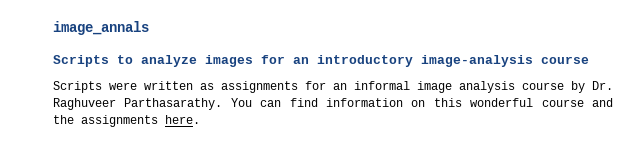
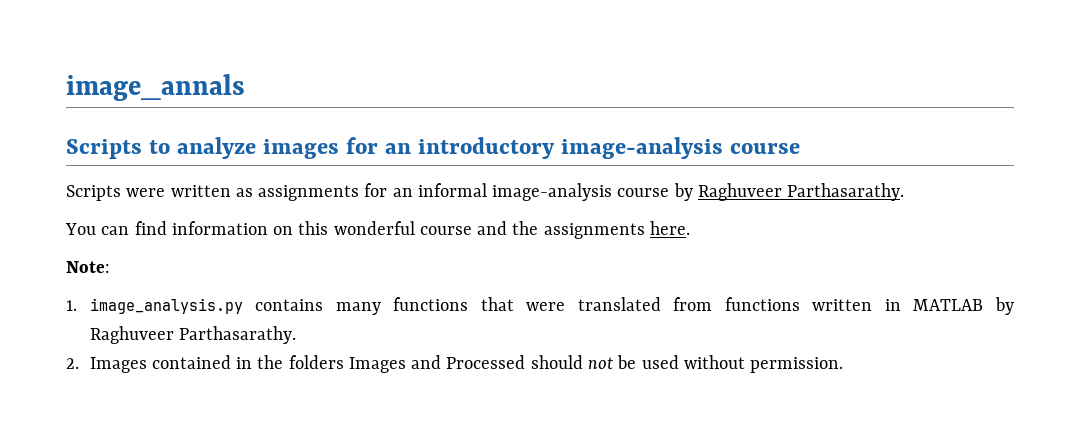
- Scripts were written as assignments for an informal image analysis course by Dr. Raghuveer Parthasarathy. You can find information on this wonderful course and the assignments here.
+ Scripts were written as assignments for an informal image-analysis course by Raghuveer Parthasarathy.
+ You can find information on this wonderful course and the assignments here.
+ Note:
+ 1. image_analysis.py contains many functions that were translated from functions written in MATLAB by Raghuveer Parthasarathy.
+ 2. Images contained in the folders Images and Processed should not be used without permission.

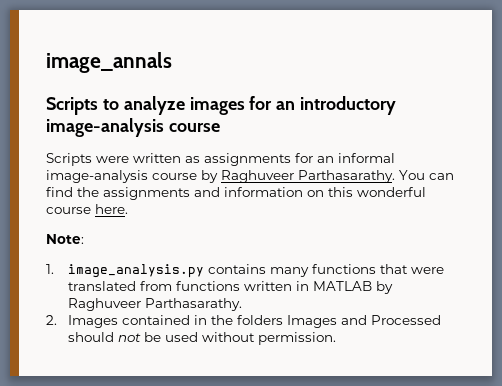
- Scripts were written as assignments for an informal image-analysis course by Raghuveer Parthasarathy.
- You can find information on this wonderful course and the assignments here.
+ Scripts were written as assignments for an informal image-analysis course by Raghuveer Parthasarathy. You can find the assignments and information on this wonderful course here.

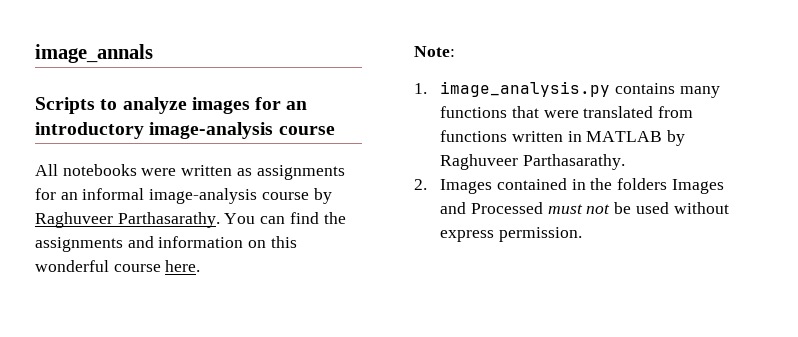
- Scripts were written as assignments for an informal image-analysis course by Raghuveer Parthasarathy.
+ All notebooks were written as assignments for an informal image-analysis course by Raghuveer Parthasarathy.
- 2. Images contained in the folders Images and Processed should not be used without permission.
+ 2. Images contained in the folders Images and Processed must not be used without express permission.

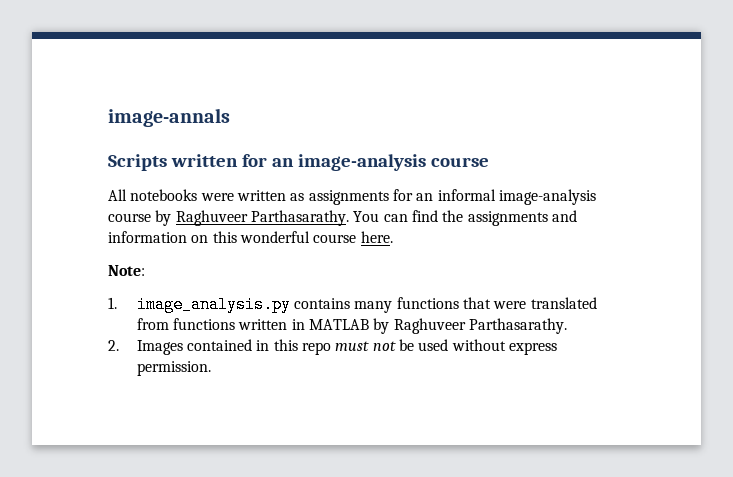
- image_annals
+ image-annals
- Scripts to analyze images for an introductory image-analysis course
+ Scripts written for an image-analysis course
- 2. Images contained in the folders Images and Processed must not be used without express permission.
+ 2. Images contained in this repo must not be used without express permission.

